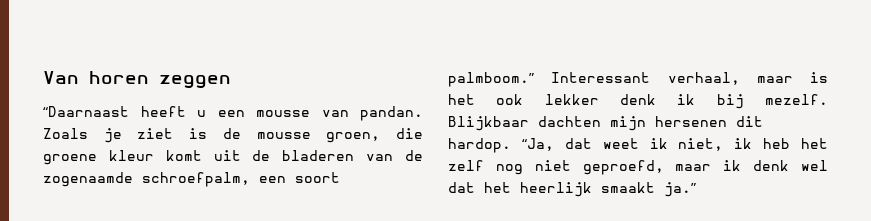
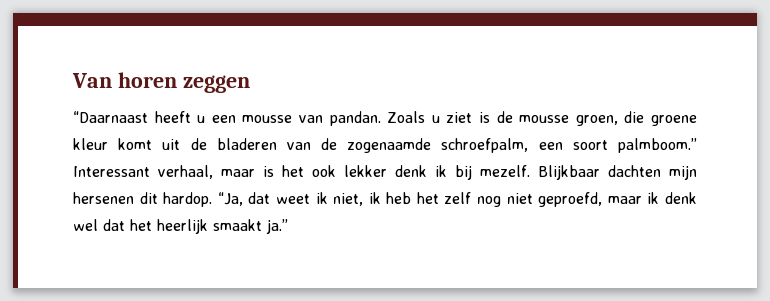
- Zoals je ziet is de mousse groen, die groene kleur komt uit de bladeren van de zogenaamde schroefpalm, een soort palmboom.”
+ Zoals u ziet is de mousse groen, die groene kleur komt uit de bladeren van de zogenaamde schroefpalm, een soort palmboom.”

